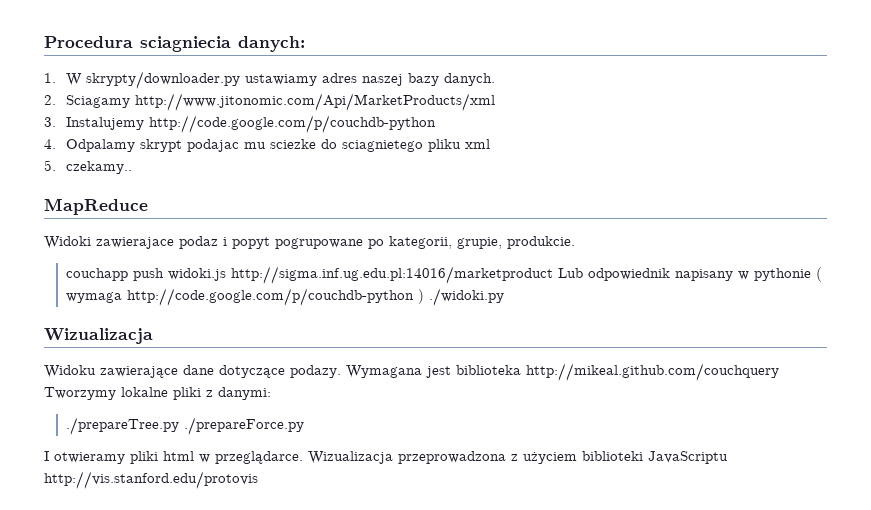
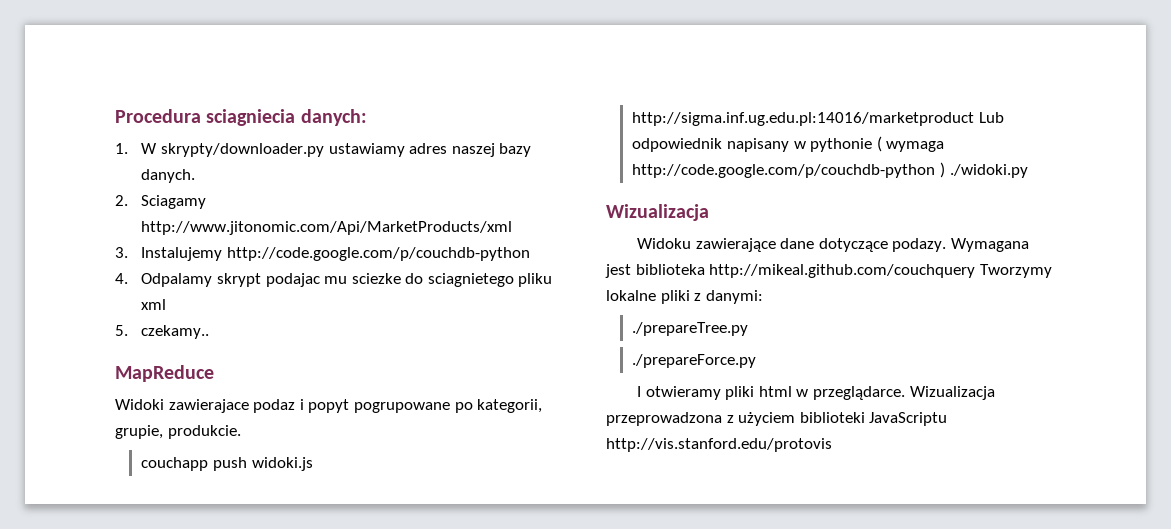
- ./prepareTree.py ./prepareForce.py
+ ./prepareTree.py
+ ./prepareForce.py

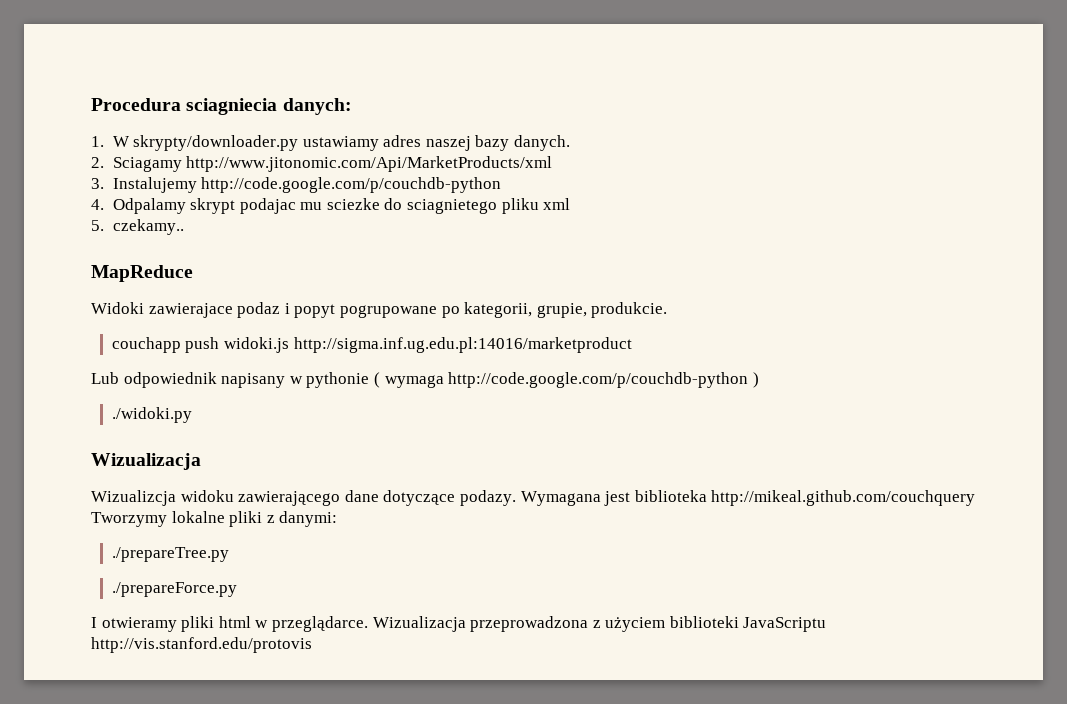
- couchapp push widoki.js http://sigma.inf.ug.edu.pl:14016/marketproduct Lub odpowiednik napisany w pythonie ( wymaga http://code.google.com/p/couchdb-python ) ./widoki.py
+ couchapp push widoki.js http://sigma.inf.ug.edu.pl:14016/marketproduct
+ Lub odpowiednik napisany w pythonie ( wymaga http://code.google.com/p/couchdb-python )
+ ./widoki.py
- Widoku zawierające dane dotyczące podazy.
+ Wizualizcja widoku zawierającego dane dotyczące podazy.

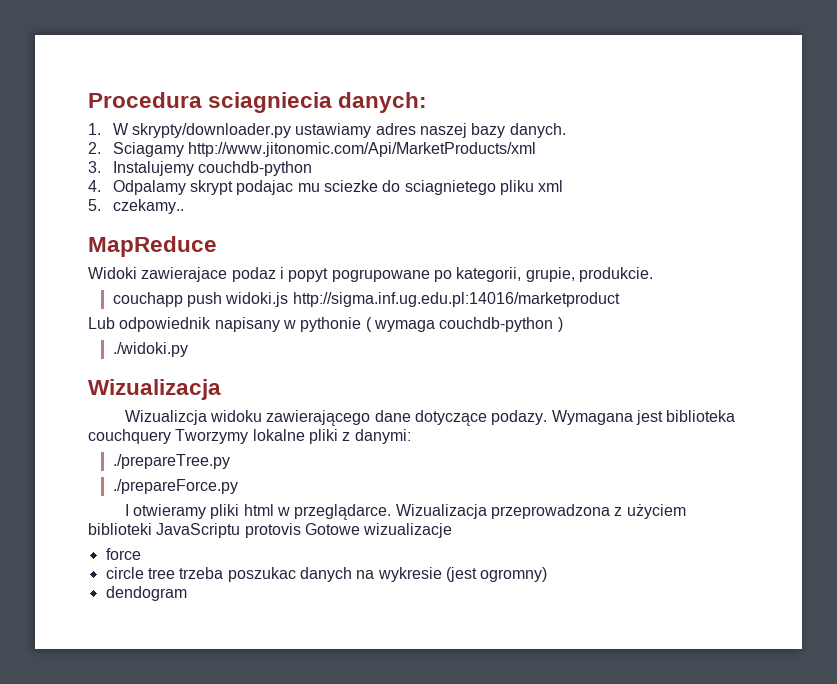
- 3. Instalujemy http://code.google.com/p/couchdb-python
+ 3. Instalujemy couchdb-python
- Lub odpowiednik napisany w pythonie ( wymaga http://code.google.com/p/couchdb-python )
+ Lub odpowiednik napisany w pythonie ( wymaga couchdb-python )
- Wymagana jest biblioteka http://mikeal.github.com/couchquery Tworzymy lokalne pliki z danymi:
+ Wymagana jest biblioteka couchquery Tworzymy lokalne pliki z danymi:
- Wizualizacja przeprowadzona z użyciem biblioteki JavaScriptu http://vis.stanford.edu/protovis
+ Wizualizacja przeprowadzona z użyciem biblioteki JavaScriptu protovis Gotowe wizualizacje
+ force
+ circle tree trzeba poszukac danych na wykresie (jest ogromny)
+ dendogram

